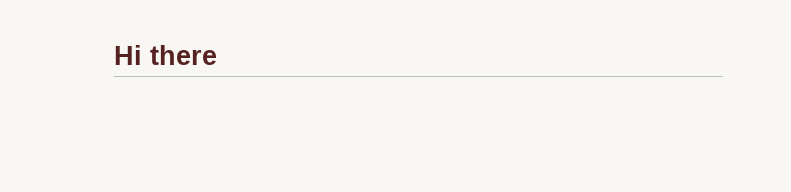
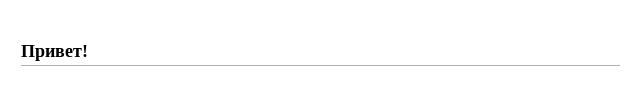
- Hi there
+ Привет!

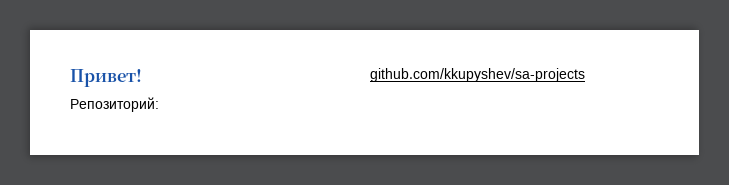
+ Репозиторий: github.com/kkupyshev/sa-projects

